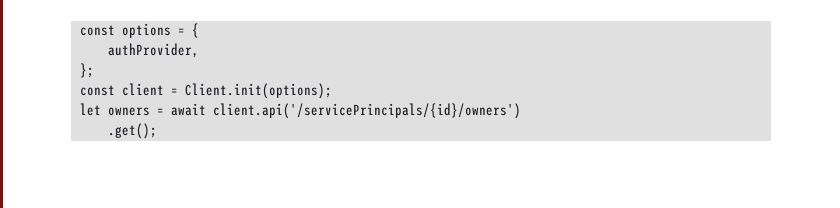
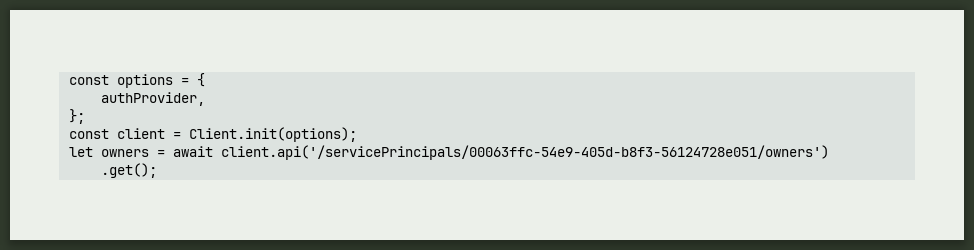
- let owners = await client.api('/servicePrincipals/{id}/owners')
+ let owners = await client.api('/servicePrincipals/00063ffc-54e9-405d-b8f3-56124728e051/owners')

